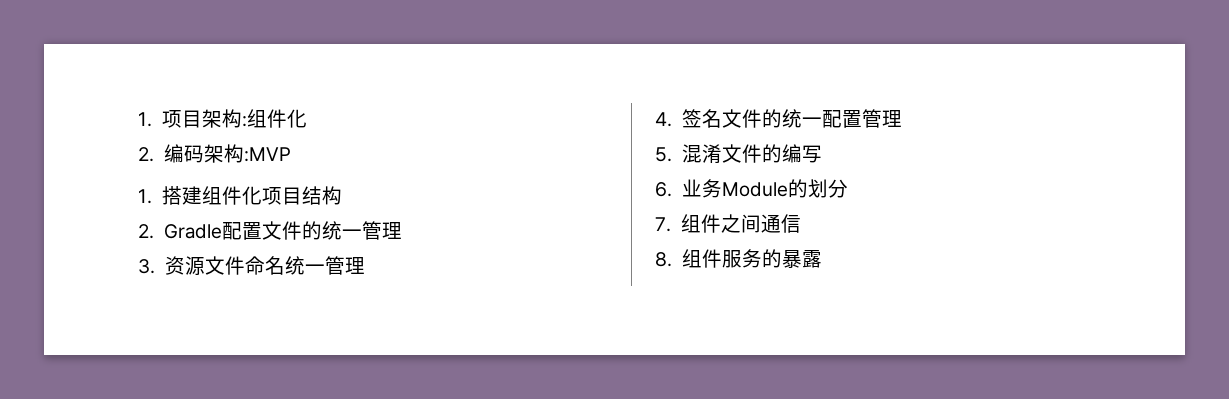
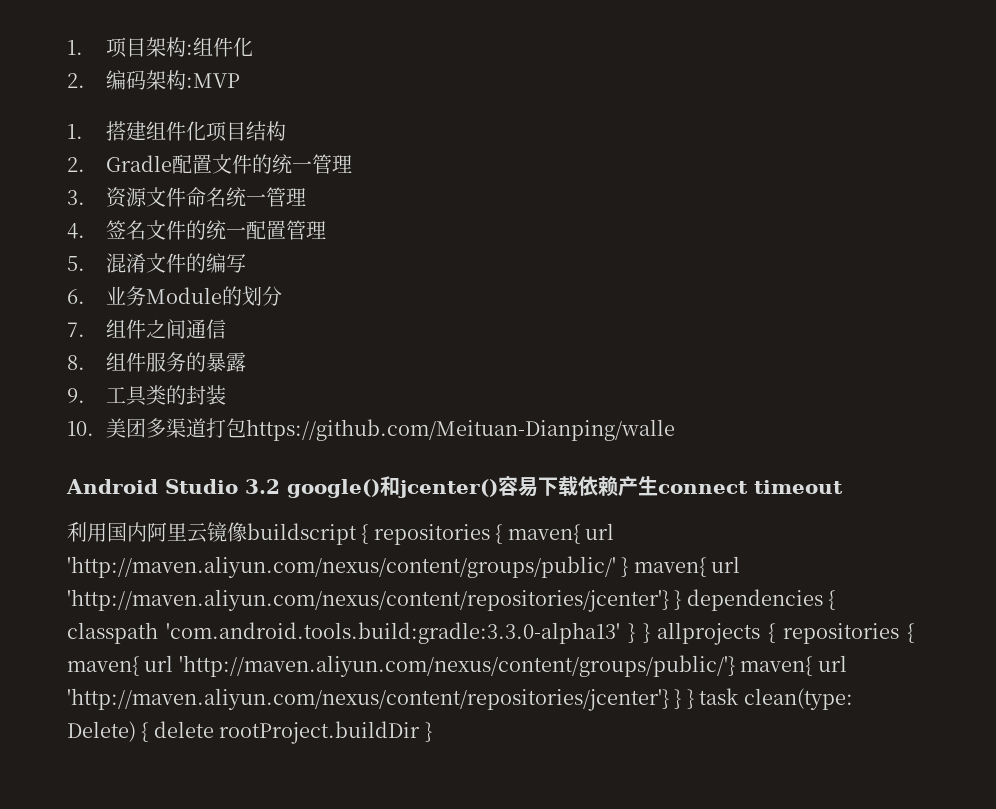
+ 9.工具类的封装
+ 10.美团多渠道打包https://github.com/Meituan-Dianping/walle
+ Android Studio 3.2 google()和jcenter()容易下载依赖产生connect timeout
+ 利用国内阿里云镜像buildscript { repositories { maven{ url 'http://maven.aliyun.com/nexus/content/groups/public/' } maven{ url 'http://maven.aliyun.com/nexus/content/repositories/jcenter'} } dependencies { classpath 'com.android.tools.build:gradle:3.3.0-alpha13' } } allprojects { repositories { maven{ url 'http://maven.aliyun.com/nexus/content/groups/public/'} maven{ url 'http://maven.aliyun.com/nexus/content/repositories/jcenter'} } } task clean(type: Delete) { delete rootProject.buildDir }

